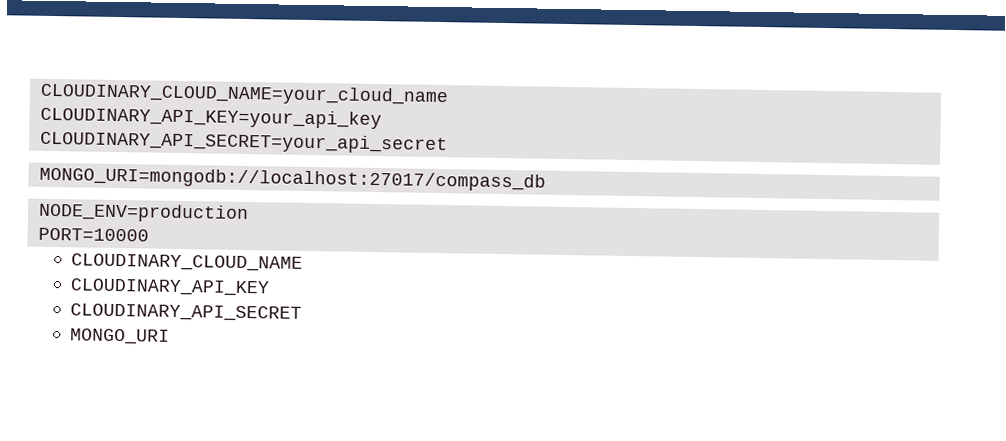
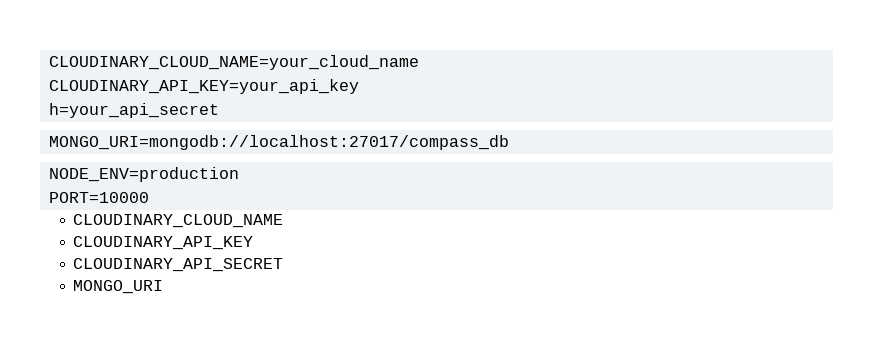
- CLOUDINARY_API_SECRET=your_api_secret
+ h=your_api_secret

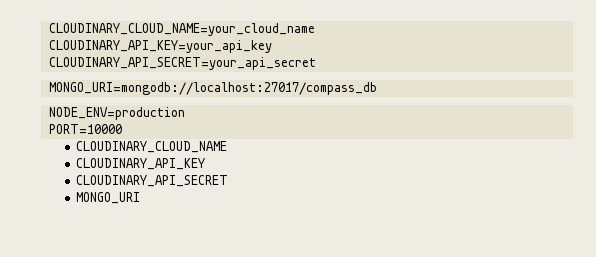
- h=your_api_secret
+ CLOUDINARY_API_SECRET=your_api_secret

